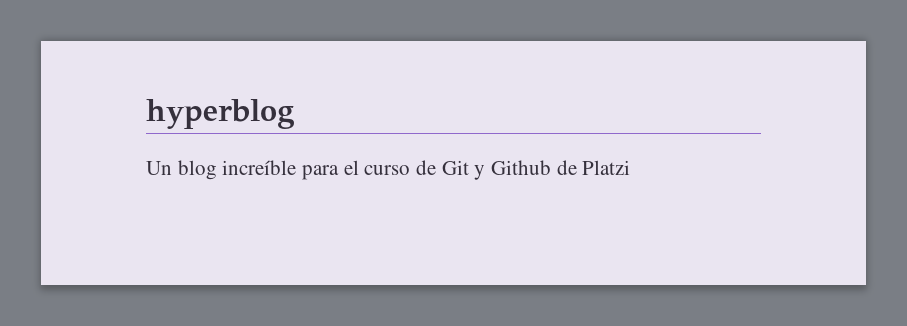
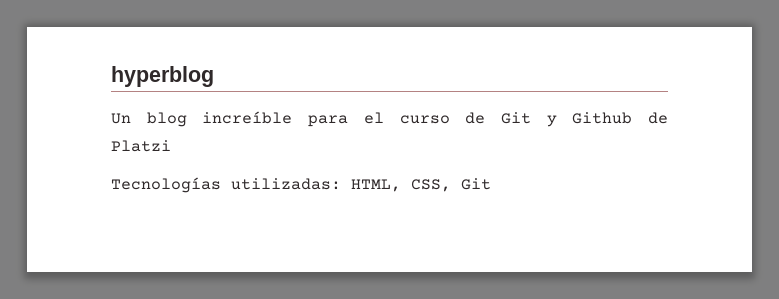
+ Tecnologías utilizadas: HTML, CSS, Git

